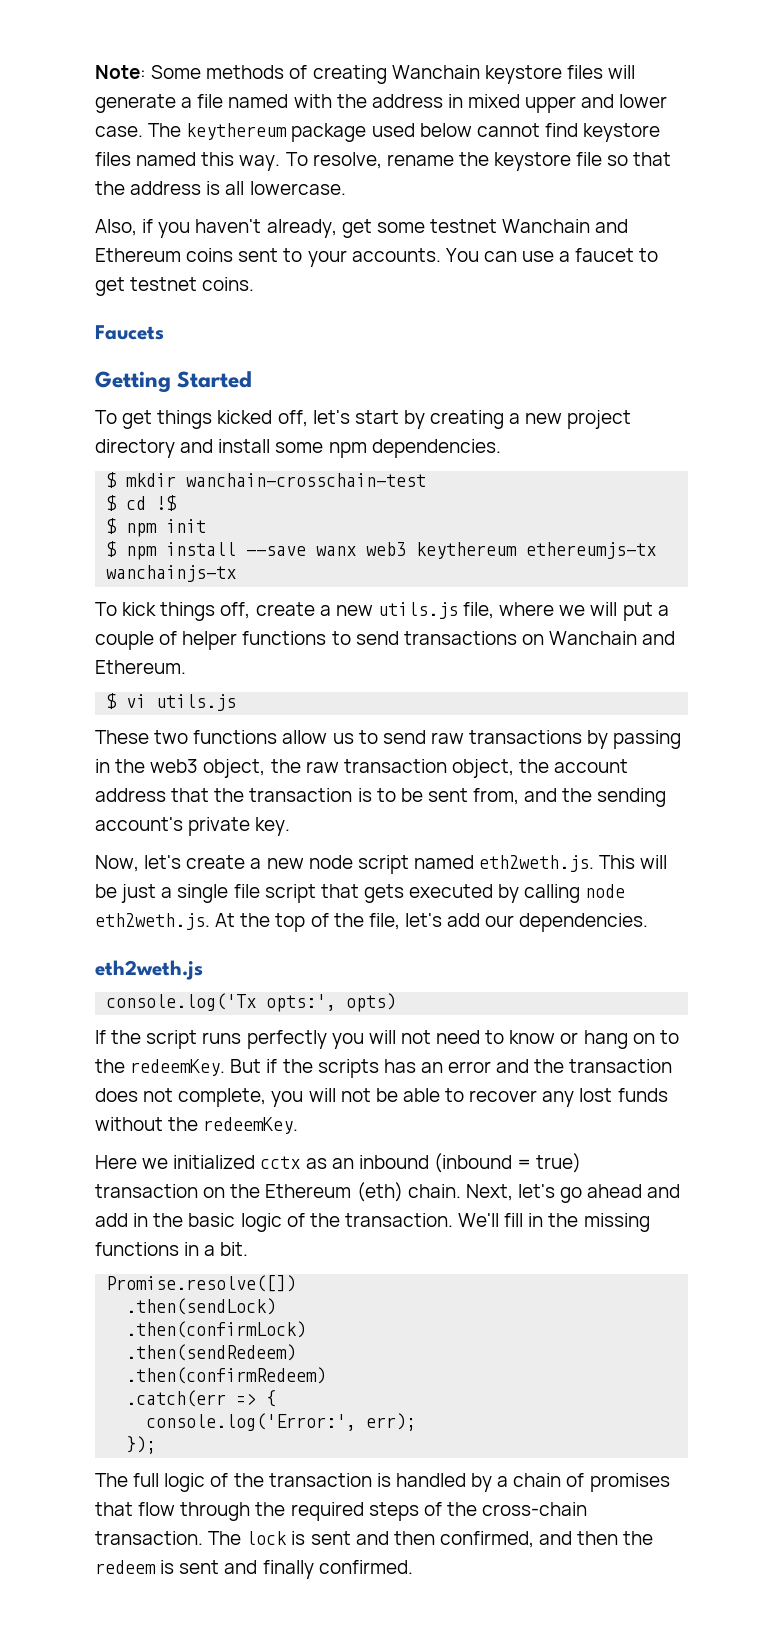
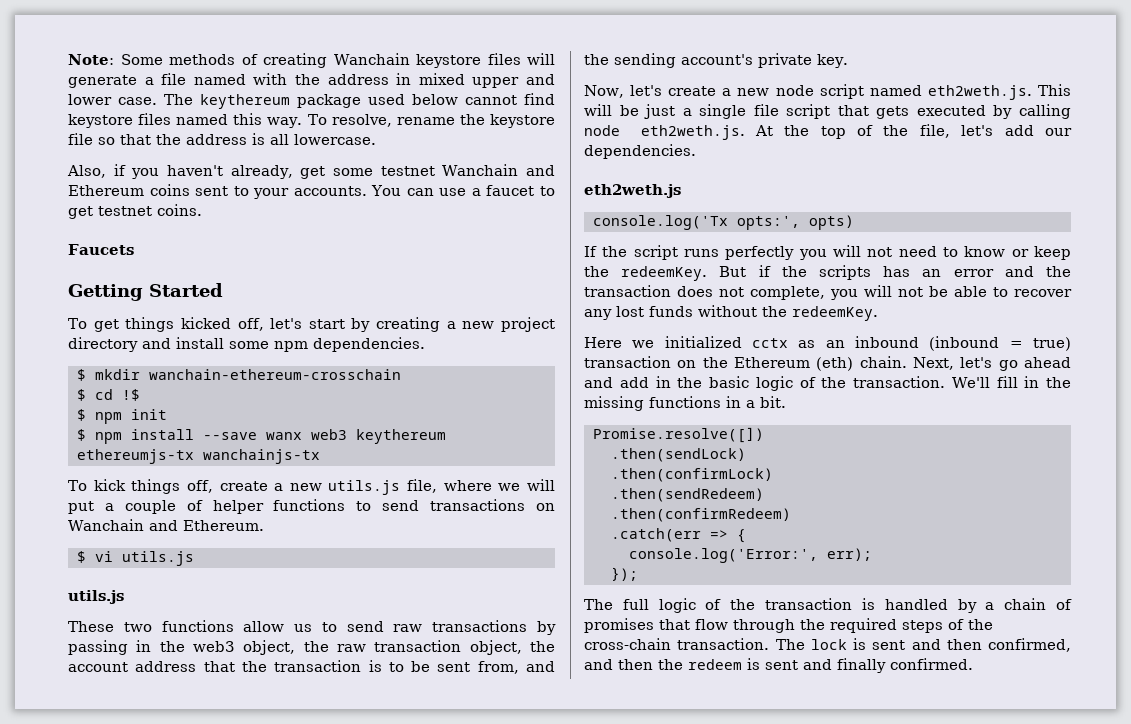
- $ mkdir wanchain-crosschain-test
+ $ mkdir wanchain-ethereum-crosschain
  $ vi utils.js
+ utils.js
- If the script runs perfectly you will not need to know or hang on to the redeemKey.
+ If the script runs perfectly you will not need to know or keep the redeemKey.

